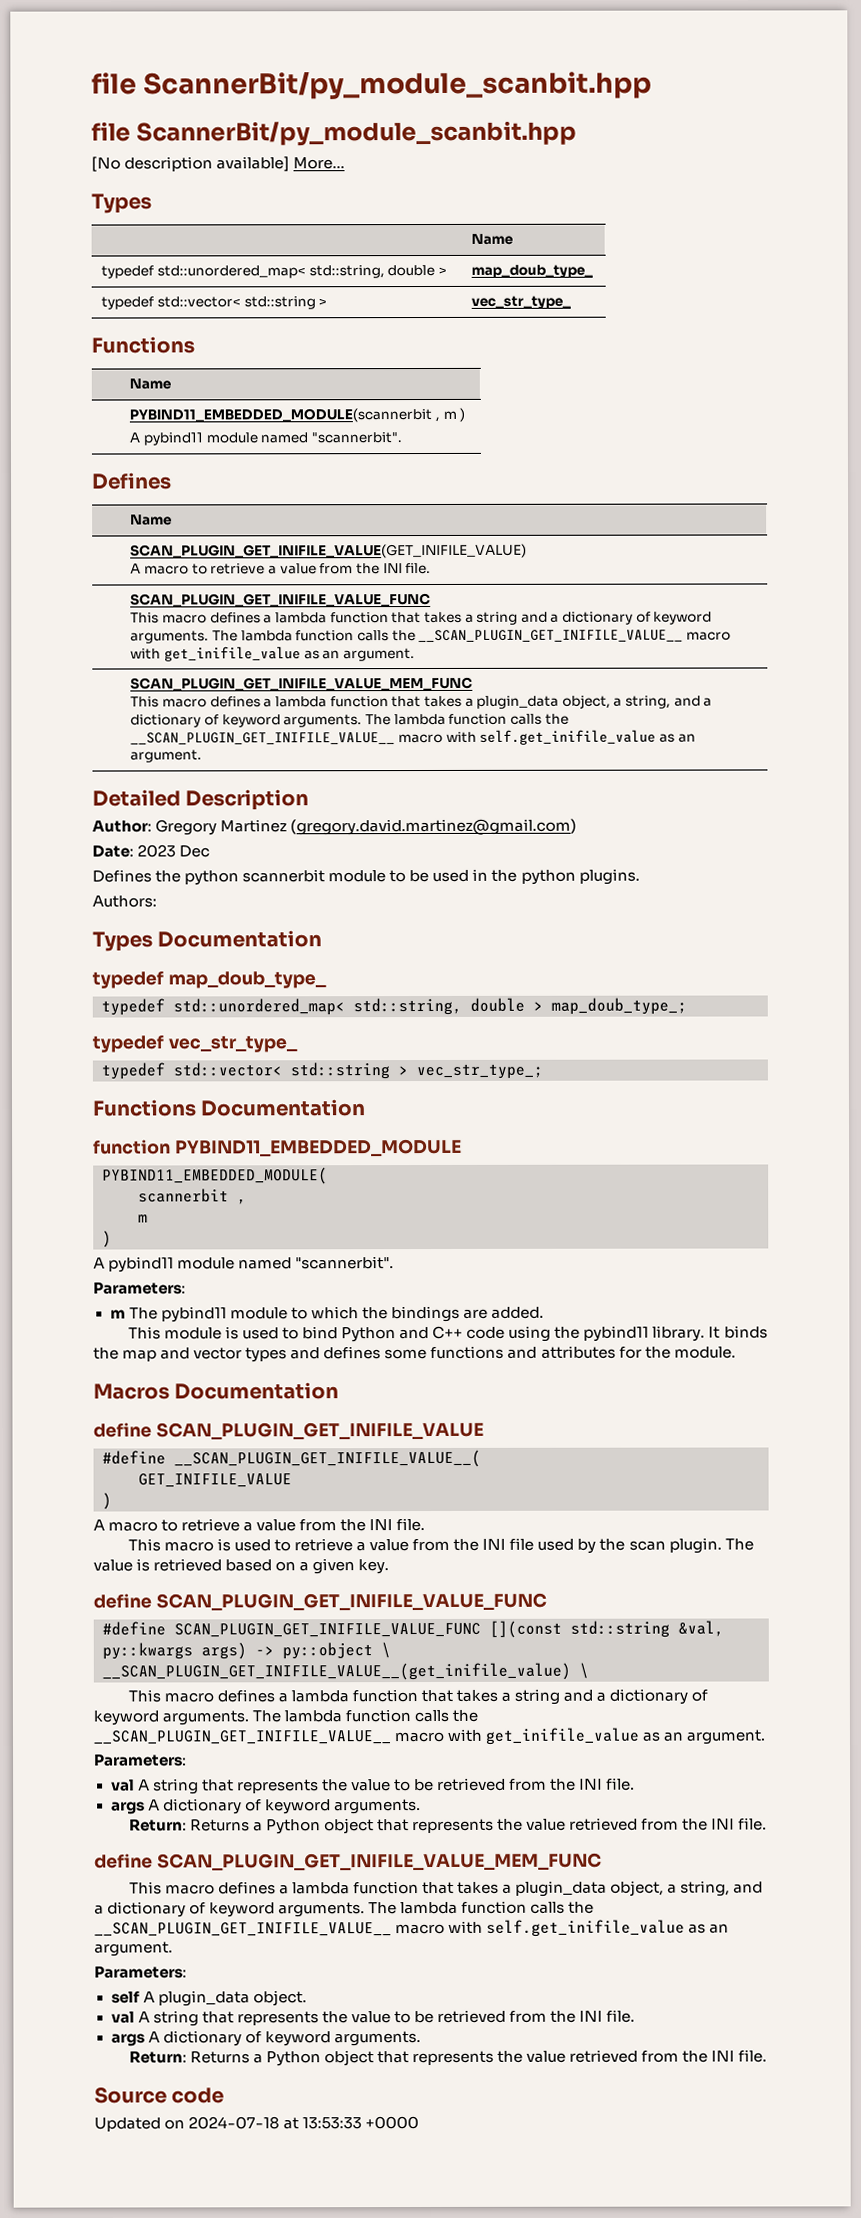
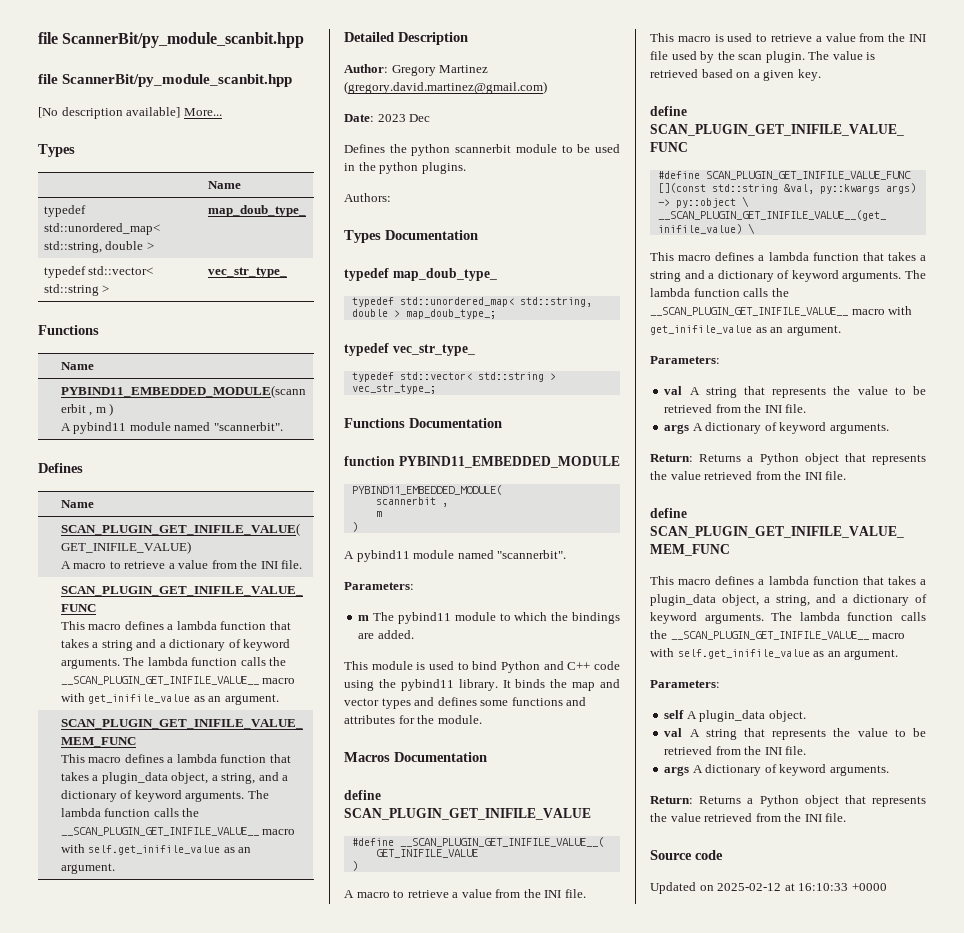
- Updated on 2024-07-18 at 13:53:33 +0000
+ Updated on 2025-02-12 at 16:10:33 +0000

